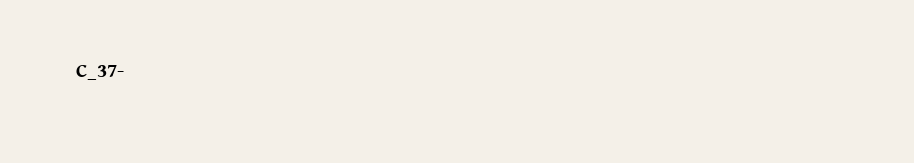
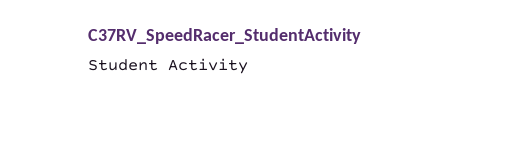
- C_37-
+ C37RV_SpeedRacer_StudentActivity
+ Student Activity

